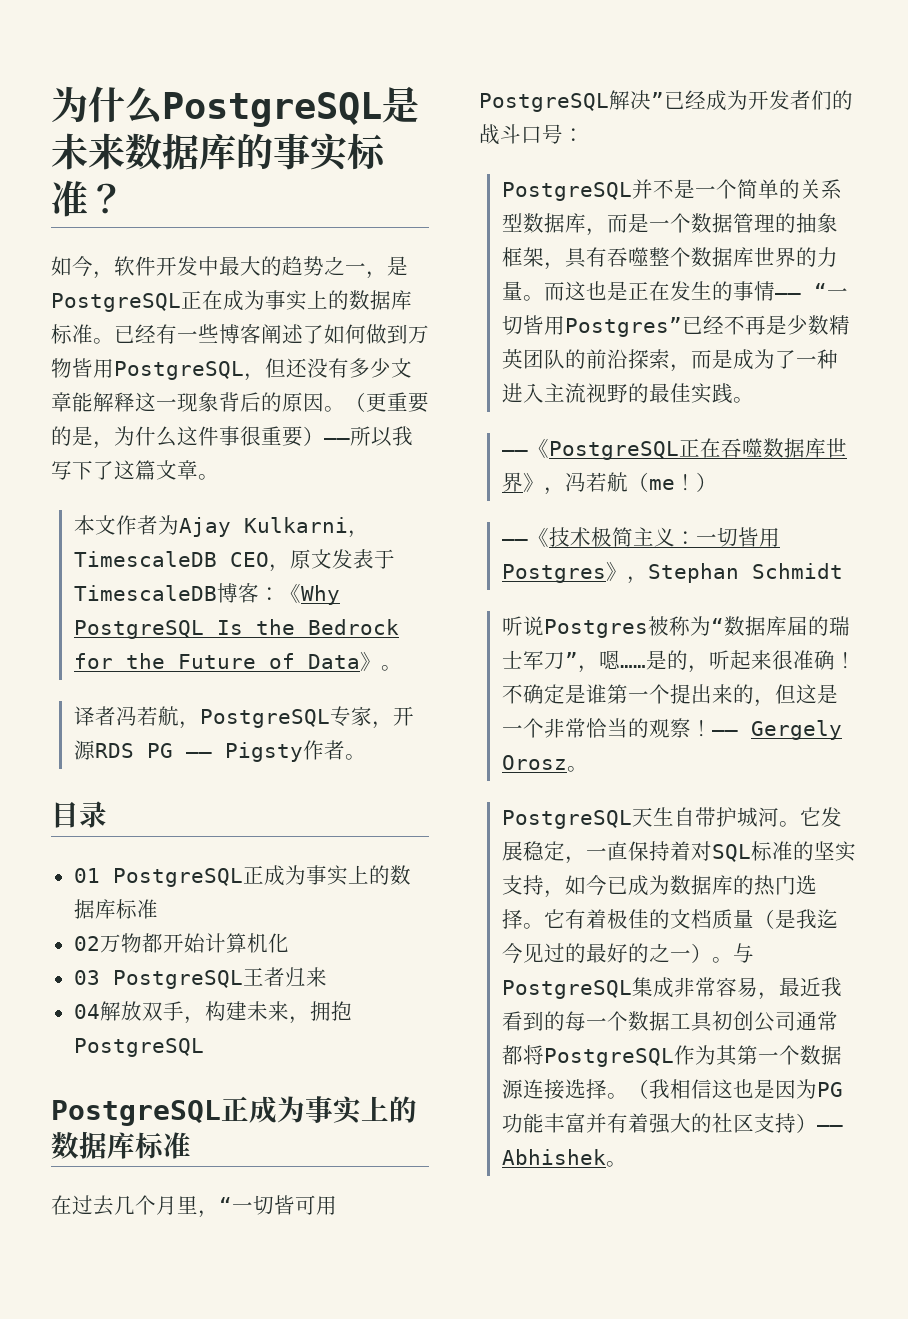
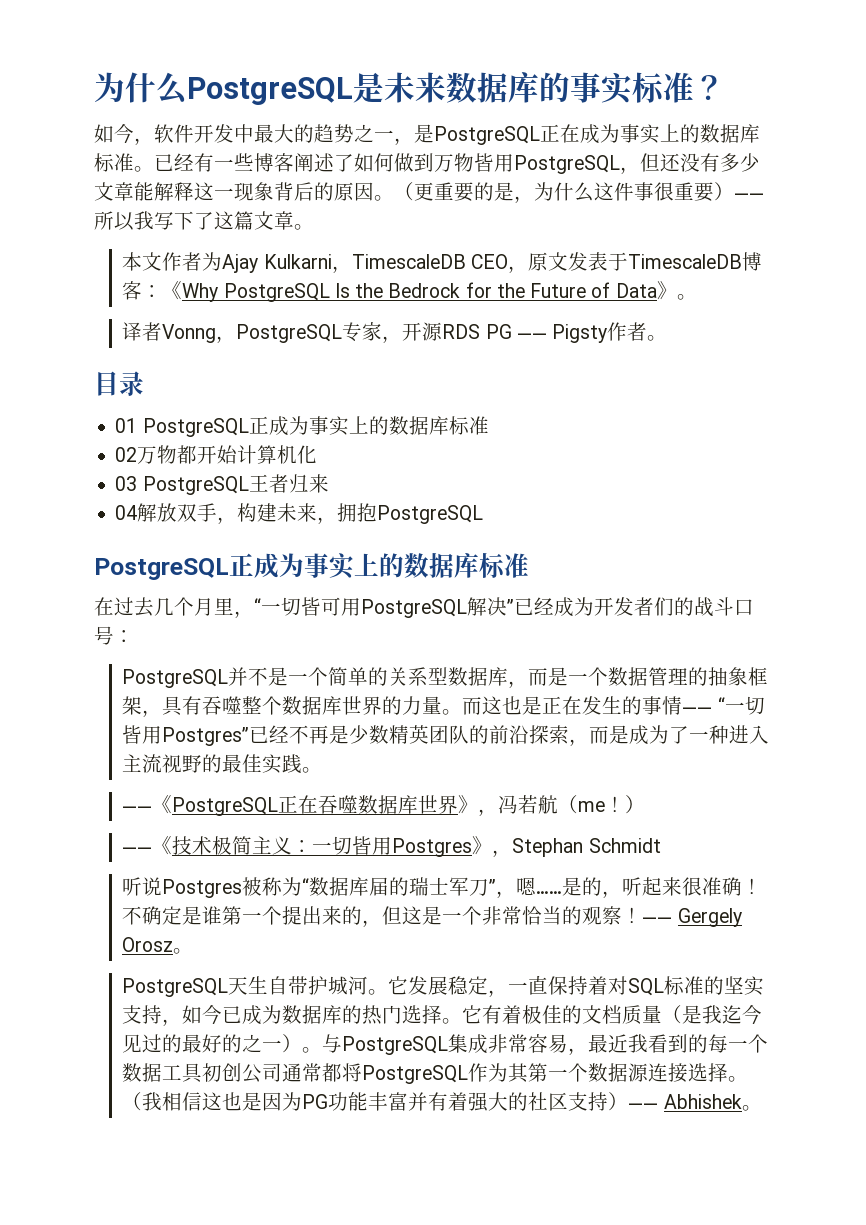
- 译者冯若航，PostgreSQL专家，开源RDS PG —— Pigsty作者。
+ 译者Vonng，PostgreSQL专家，开源RDS PG —— Pigsty作者。

